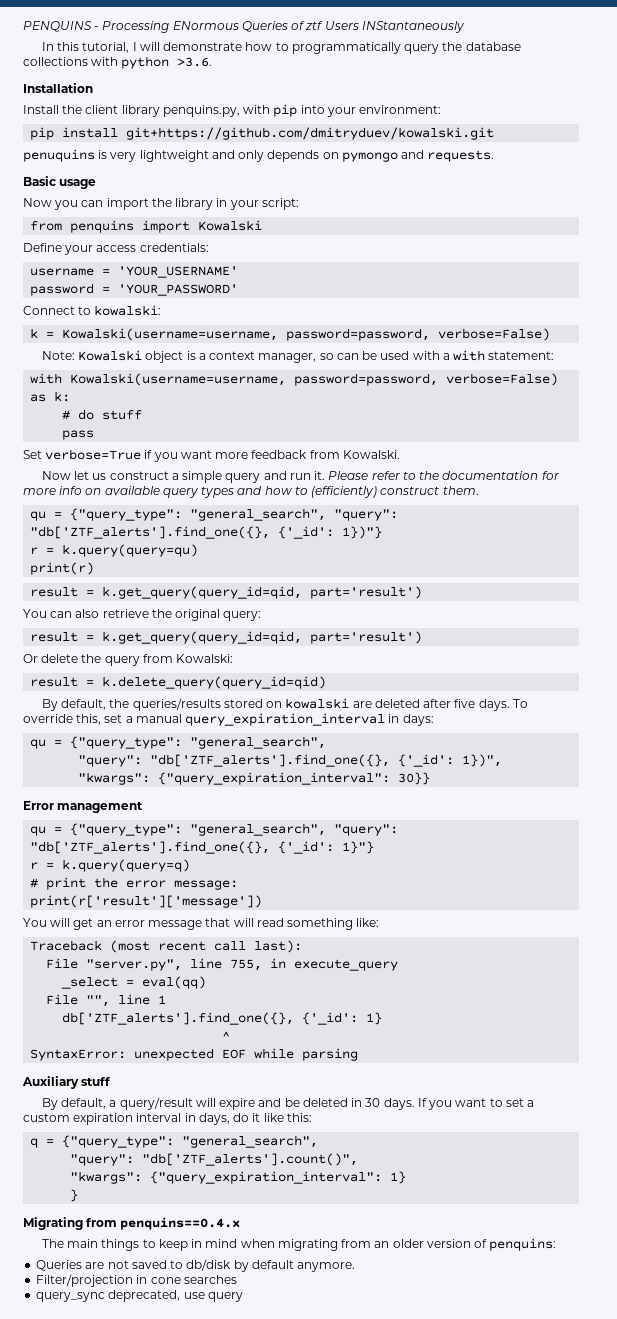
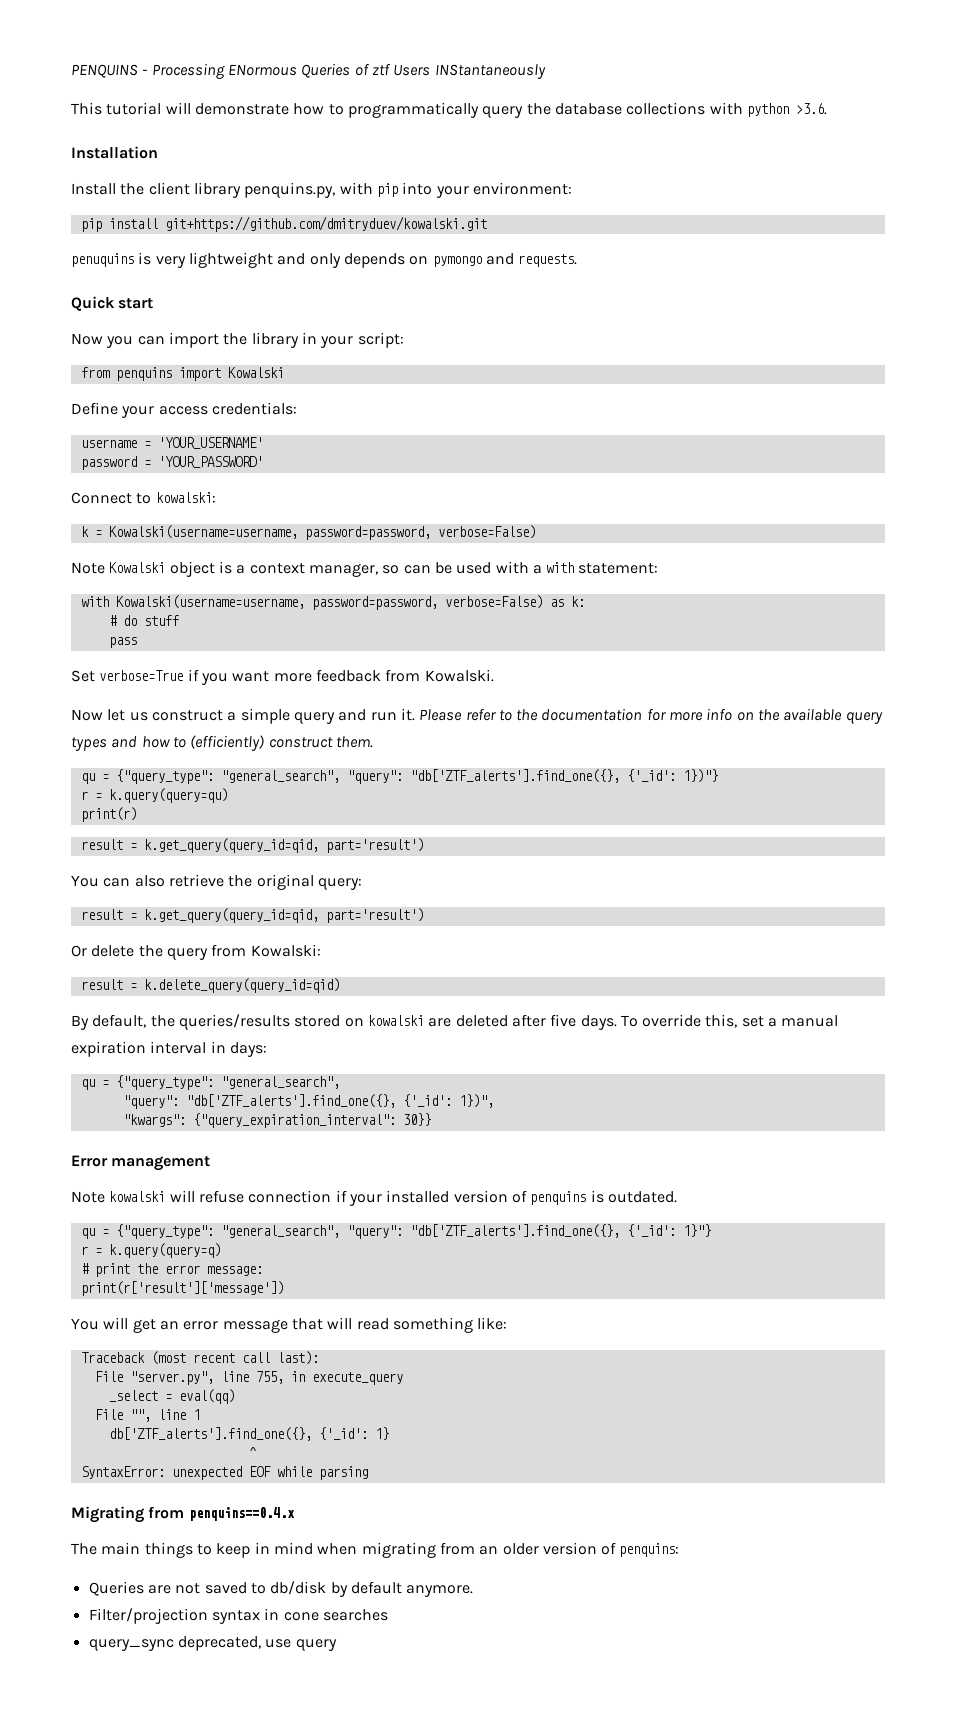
- In this tutorial, I will demonstrate how to programmatically query the database collections with python >3.6.
+ This tutorial will demonstrate how to programmatically query the database collections with python >3.6.
- Basic usage
+ Quick start
- Note: Kowalski object is a context manager, so can be used with a with statement:
+ Note Kowalski object is a context manager, so can be used with a with statement:
- Please refer to the documentation for more info on available query types and how to (efficiently) construct them.
+ Please refer to the documentation for more info on the available query types and how to (efficiently) construct them.
- To override this, set a manual query_expiration_interval in days:
+ To override this, set a manual expiration interval in days:
+ Note kowalski will refuse connection if your installed version of penquins is outdated.
- Auxiliary stuff
- By default, a query/result will expire and be deleted in 30 days. If you want to set a custom expiration interval in days, do it like this:
- q = {"query_type": "general_search",
- "query": "db['ZTF_alerts'].count()",
- "kwargs": {"query_expiration_interval": 1}
- }
- Filter/projection in cone searches
+ Filter/projection syntax in cone searches

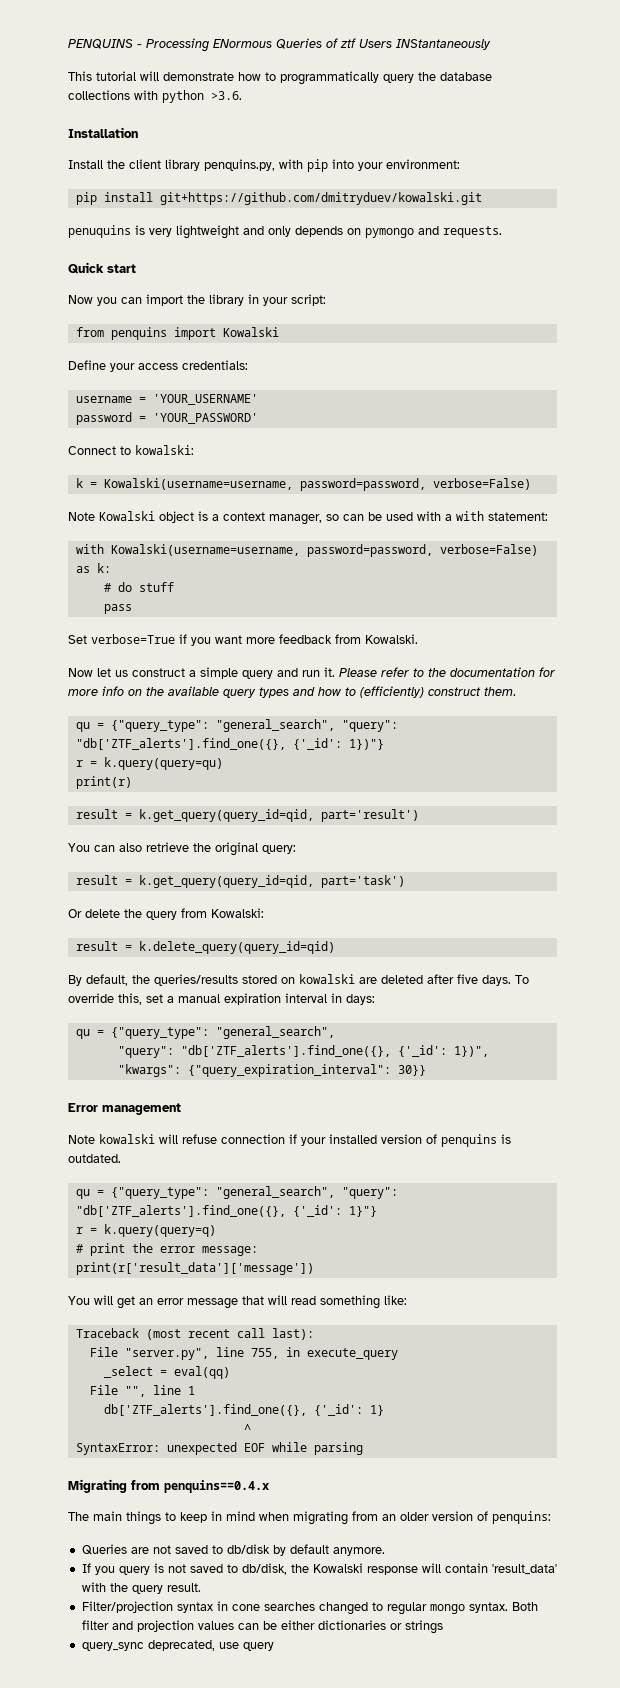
  You can also retrieve the original query:
- result = k.get_query(query_id=qid, part='result')
+ result = k.get_query(query_id=qid, part='task')
- print(r['result']['message'])
+ print(r['result_data']['message'])
+ If you query is not saved to db/disk, the Kowalski response will contain 'result_data' with the query result.
- Filter/projection syntax in cone searches
+ Filter/projection syntax in cone searches changed to regular mongo syntax. Both filter and projection values can be either dictionaries or strings

